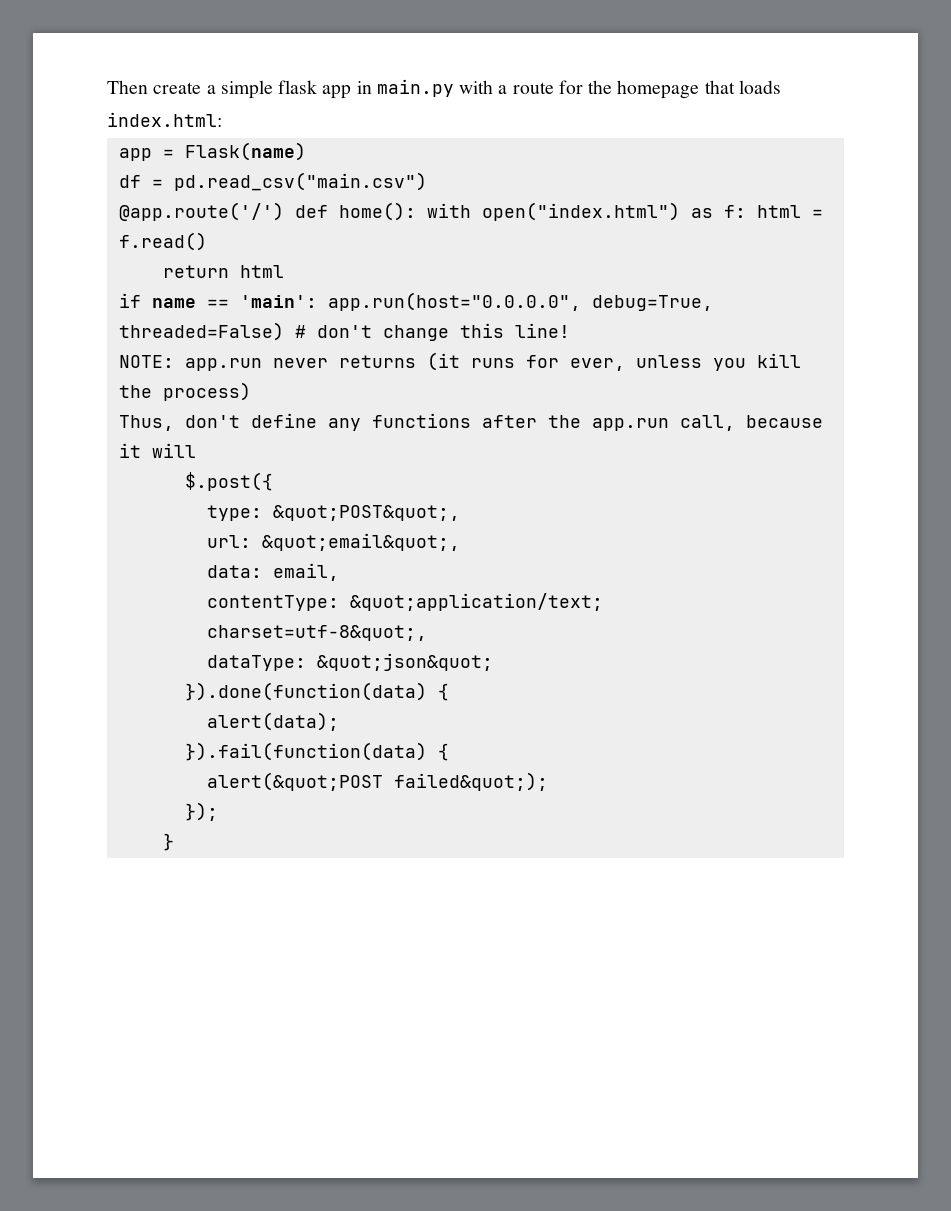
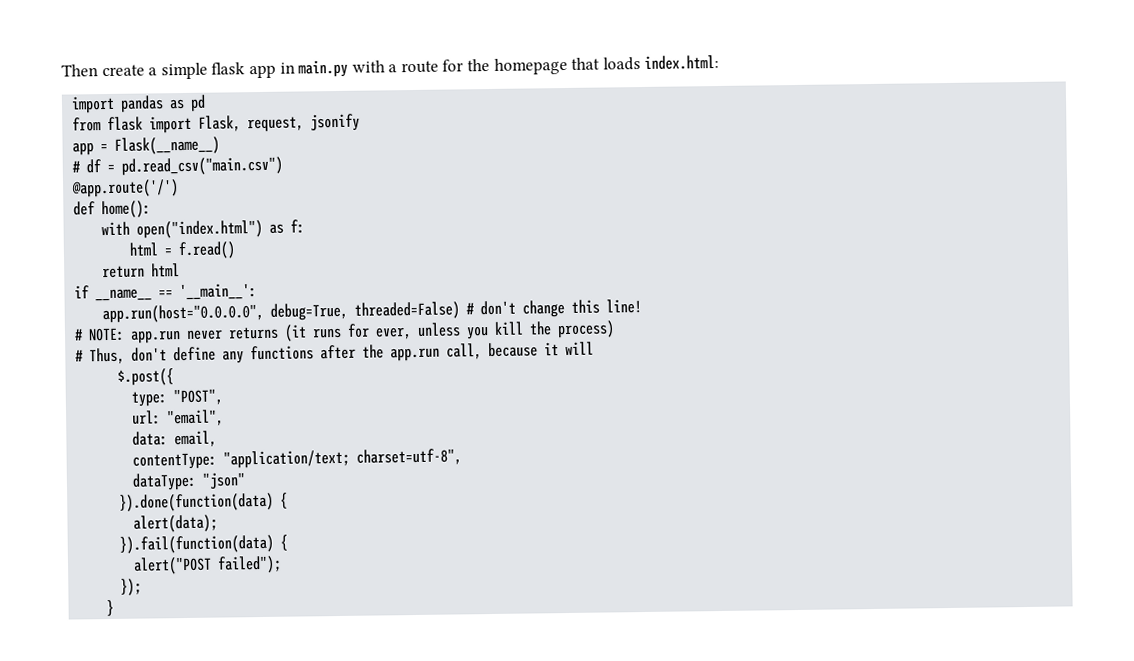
+ import pandas as pd
+ from flask import Flask, request, jsonify
- app = Flask(name)
- df = pd.read_csv("main.csv")
+ app = Flask(__name__)
+ # df = pd.read_csv("main.csv")
- @app.route('/') def home(): with open("index.html") as f: html = f.read()
+ @app.route('/')
+ def home():
+ with open("index.html") as f:
+ html = f.read()
- if name == 'main': app.run(host="0.0.0.0", debug=True, threaded=False) # don't change this line!
+ if __name__ == '__main__':
+ app.run(host="0.0.0.0", debug=True, threaded=False) # don't change this line!
- NOTE: app.run never returns (it runs for ever, unless you kill the process)
+ # NOTE: app.run never returns (it runs for ever, unless you kill the process)
- Thus, don't define any functions after the app.run call, because it will
+ # Thus, don't define any functions after the app.run call, because it will
- type: &quot;POST&quot;,
+ type: "POST",
- url: &quot;email&quot;,
+ url: "email",
- contentType: &quot;application/text; charset=utf-8&quot;,
+ contentType: "application/text; charset=utf-8",
- dataType: &quot;json&quot;
+ dataType: "json"
- alert(&quot;POST failed&quot;);
+ alert("POST failed");

